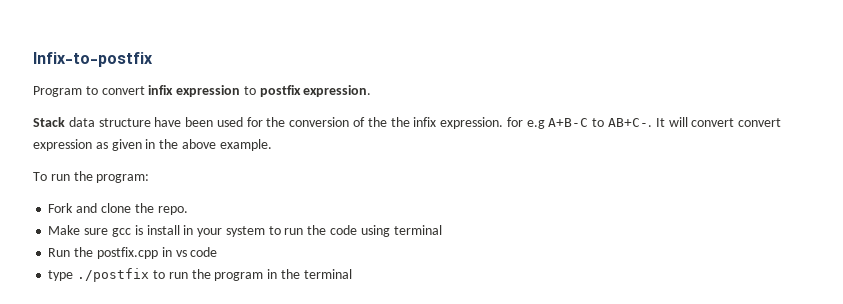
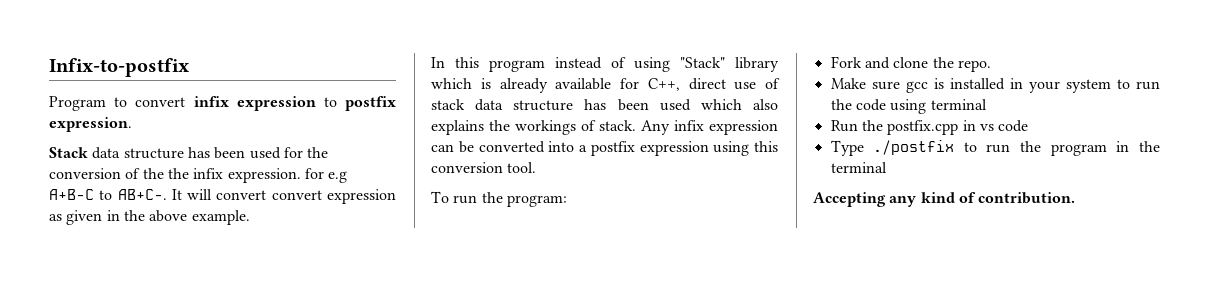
- Stack data structure have been used for the conversion of the the infix expression. for e.g A+B-C to AB+C-.
+ Stack data structure has been used for the conversion of the the infix expression. for e.g A+B-C to AB+C-.
+ In this program instead of using "Stack" library which is already available for C++, direct use of stack data structure has been used which also explains the workings of stack. Any infix expression can be converted into a postfix expression using this conversion tool.
- Make sure gcc is install in your system to run the code using terminal
+ Make sure gcc is installed in your system to run the code using terminal
- type ./postfix to run the program in the terminal
+ Type ./postfix to run the program in the terminal
+ Accepting any kind of contribution.

